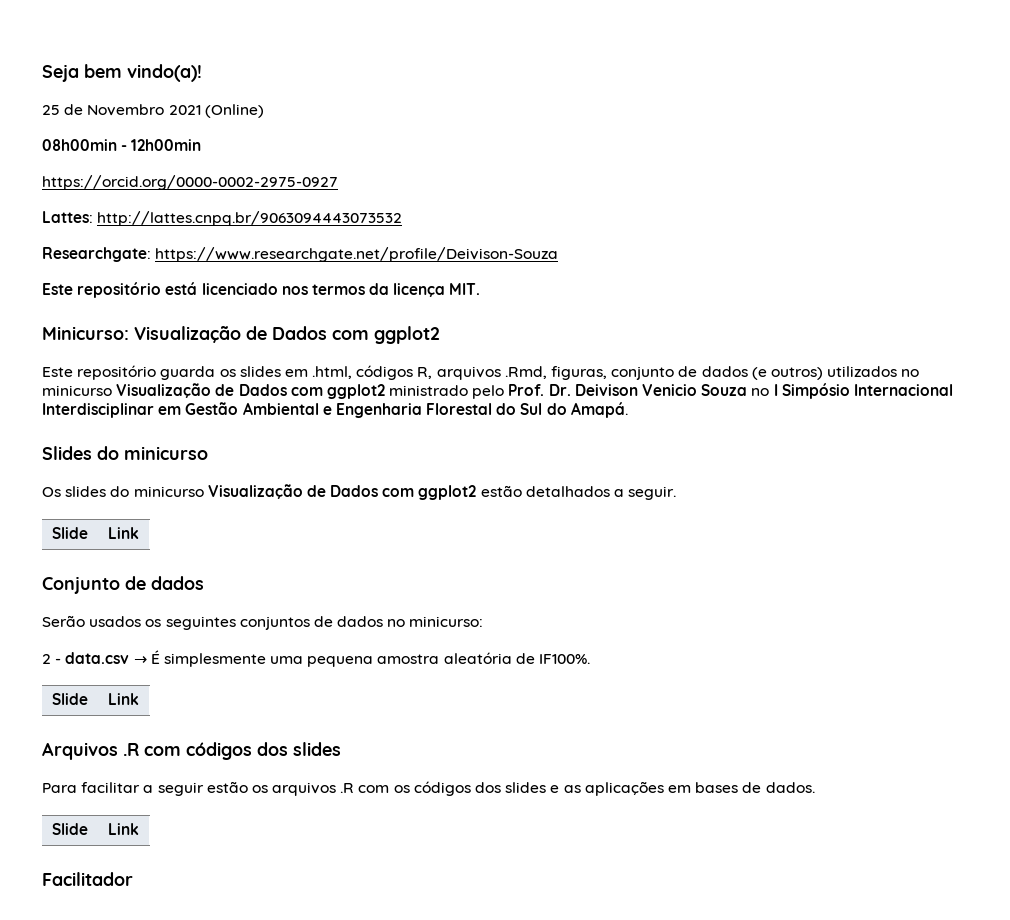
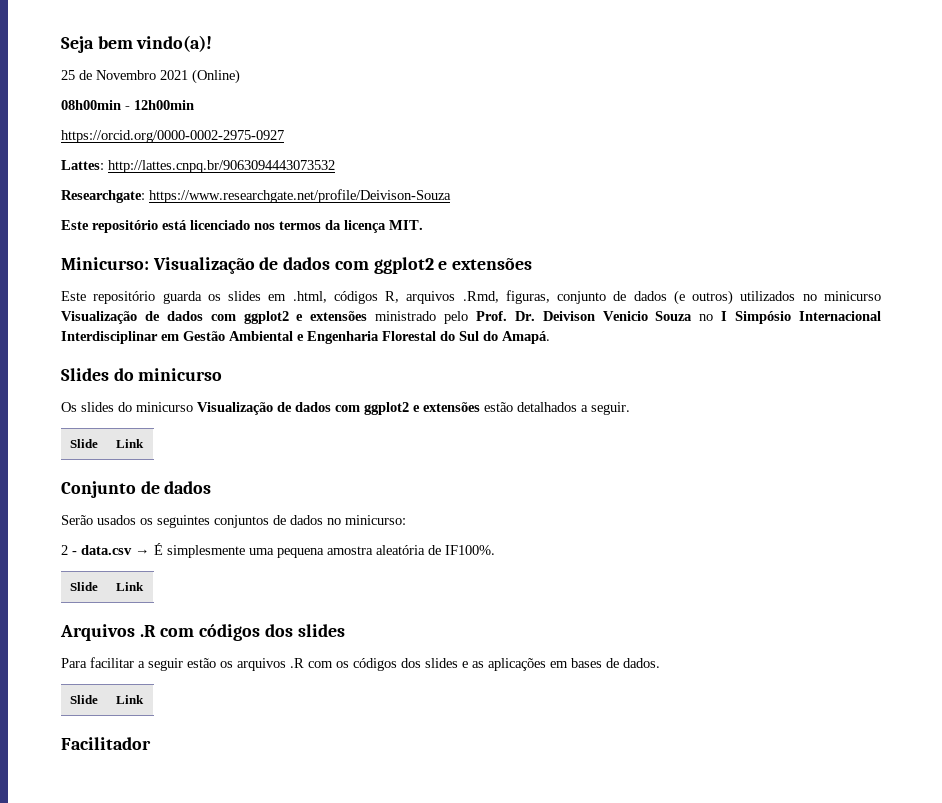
- Minicurso: Visualização de Dados com ggplot2
+ Minicurso: Visualização de dados com ggplot2 e extensões
- Este repositório guarda os slides em .html, códigos R, arquivos .Rmd, figuras, conjunto de dados (e outros) utilizados no minicurso Visualização de Dados com ggplot2 ministrado pelo Prof. Dr. Deivison Venicio Souza no I Simpósio Internacional Interdisciplinar em Gestão Ambiental e Engenharia Florestal do Sul do Amapá.
+ Este repositório guarda os slides em .html, códigos R, arquivos .Rmd, figuras, conjunto de dados (e outros) utilizados no minicurso Visualização de dados com ggplot2 e extensões ministrado pelo Prof. Dr. Deivison Venicio Souza no I Simpósio Internacional Interdisciplinar em Gestão Ambiental e Engenharia Florestal do Sul do Amapá.
- Os slides do minicurso Visualização de Dados com ggplot2 estão detalhados a seguir.
+ Os slides do minicurso Visualização de dados com ggplot2 e extensões estão detalhados a seguir.

